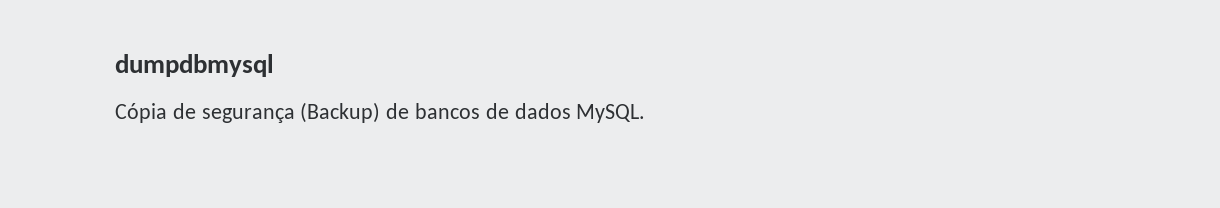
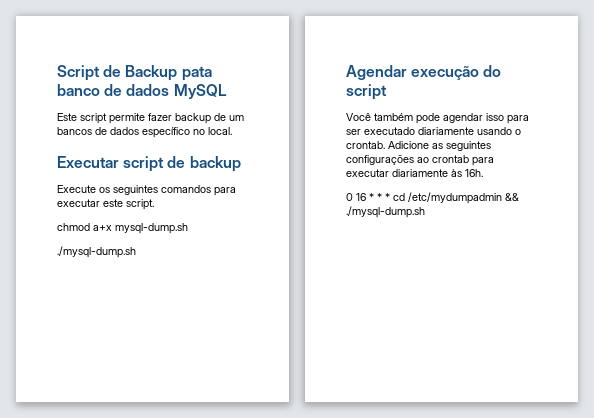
- dumpdbmysql
- Cópia de segurança (Backup) de bancos de dados MySQL.
+ Script de Backup pata banco de dados MySQL
+ Este script permite fazer backup de um bancos de dados específico no local.
+ Executar script de backup
+ Execute os seguintes comandos para executar este script.
+ chmod a+x mysql-dump.sh
+ ./mysql-dump.sh
+ Agendar execução do script
+ Você também pode agendar isso para ser executado diariamente usando o crontab. Adicione as seguintes configurações ao crontab para executar diariamente às 16h.
+ 0 16 * * * cd /etc/mydumpadmin && ./mysql-dump.sh

